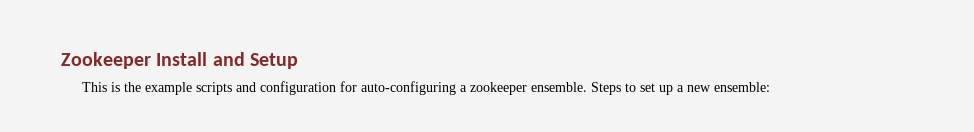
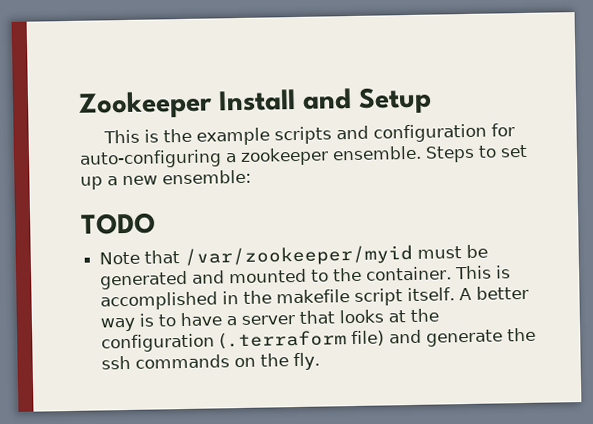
+ TODO
+ Note that /var/zookeeper/myid must be generated and mounted to the container. This is accomplished in the makefile script itself. A better way is to have a server that looks at the configuration (.terraform file) and generate the ssh commands on the fly.

